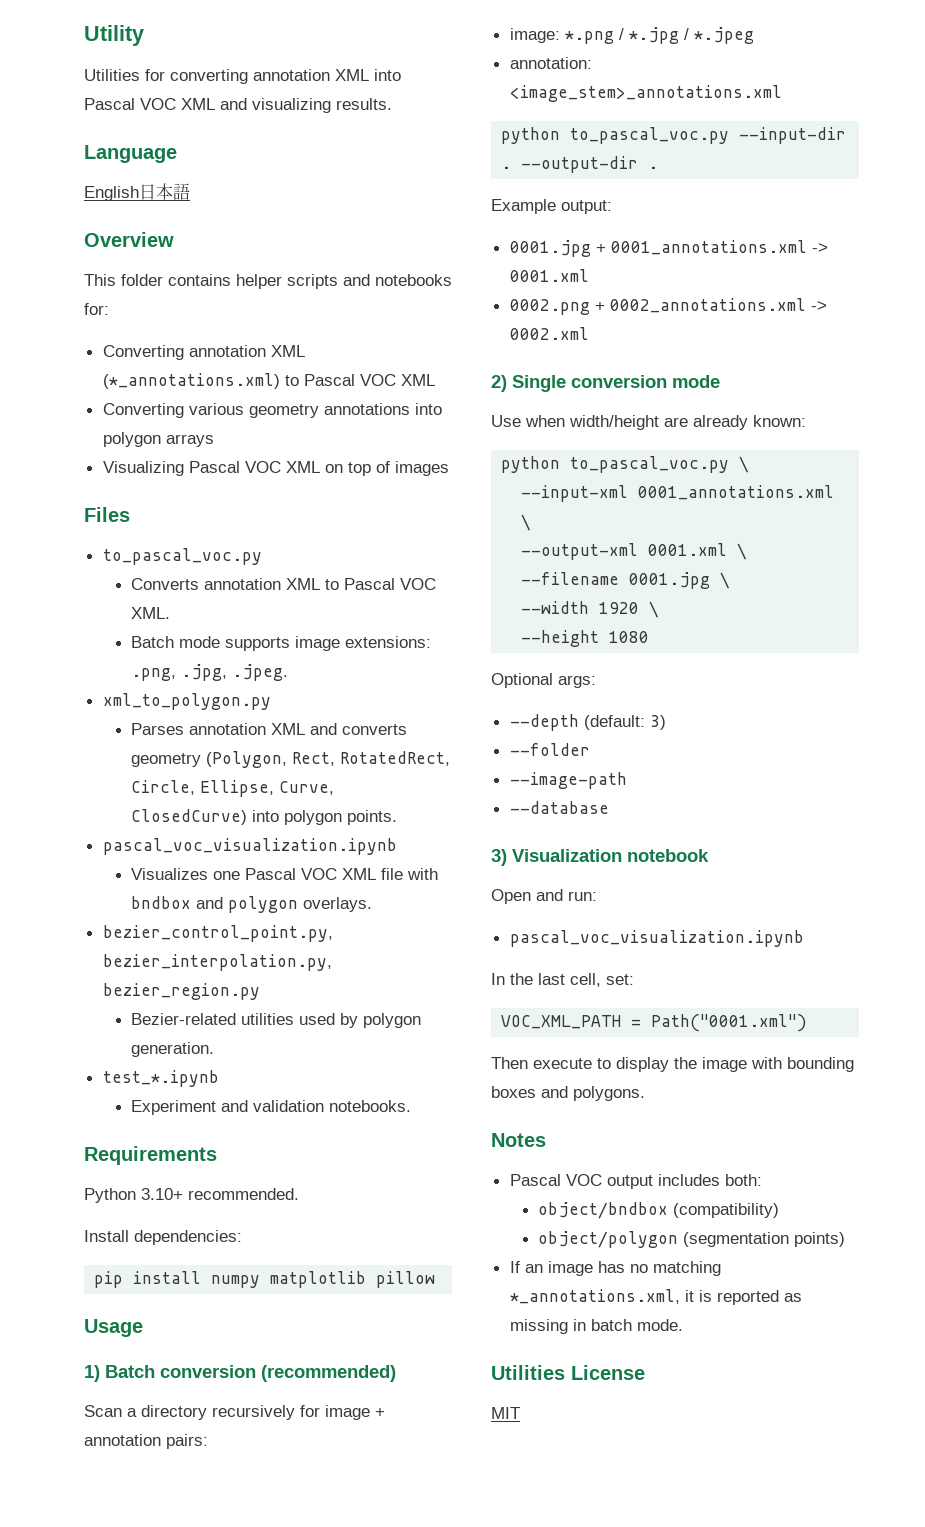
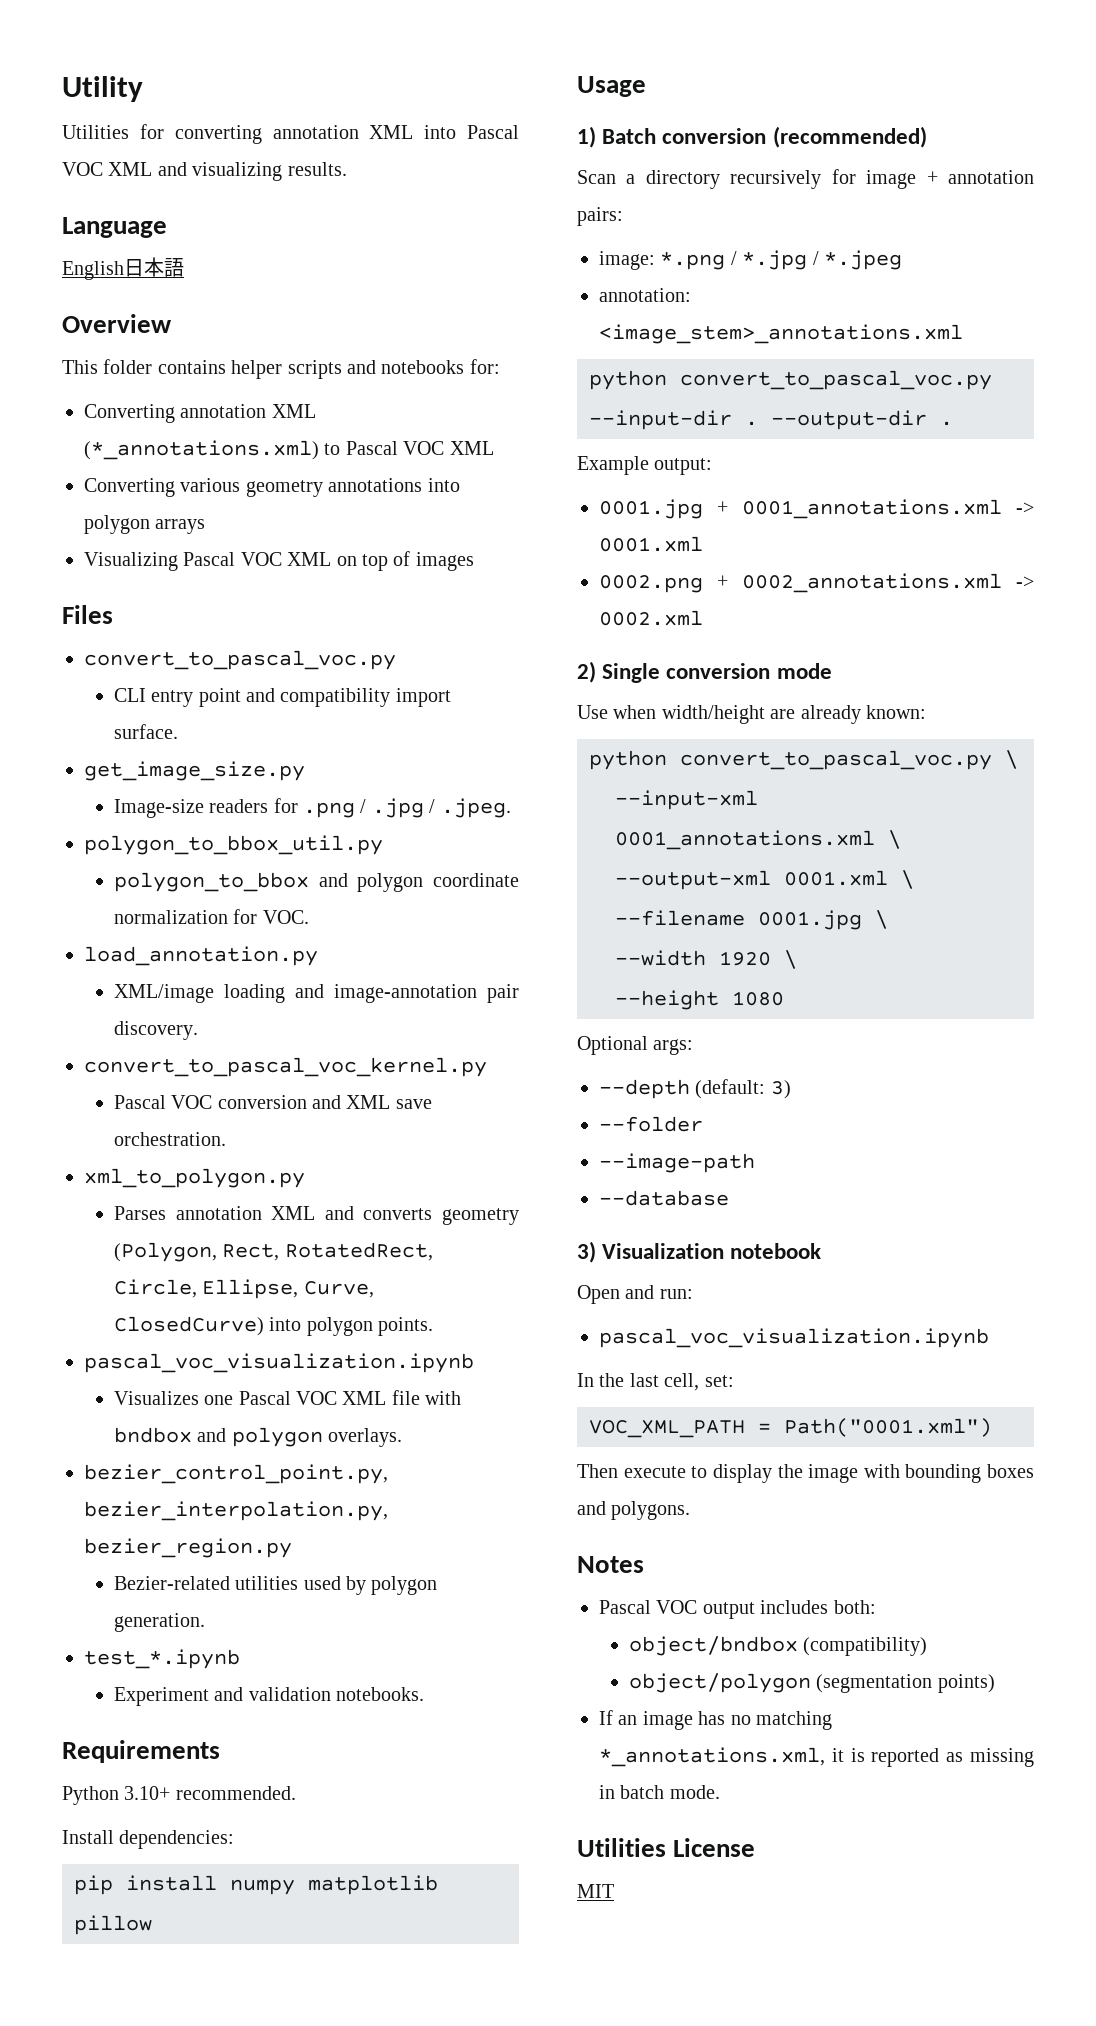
  Files
- to_pascal_voc.py
- Converts annotation XML to Pascal VOC XML.
- Batch mode supports image extensions: .png, .jpg, .jpeg.
+ convert_to_pascal_voc.py
+ CLI entry point and compatibility import surface.
+ get_image_size.py
+ Image-size readers for .png / .jpg / .jpeg.
+ polygon_to_bbox_util.py
+ polygon_to_bbox and polygon coordinate normalization for VOC.
+ load_annotation.py
+ XML/image loading and image-annotation pair discovery.
+ convert_to_pascal_voc_kernel.py
+ Pascal VOC conversion and XML save orchestration.
- python to_pascal_voc.py --input-dir .
+ python convert_to_pascal_voc.py --input-dir .
- python to_pascal_voc.py \
+ python convert_to_pascal_voc.py \

